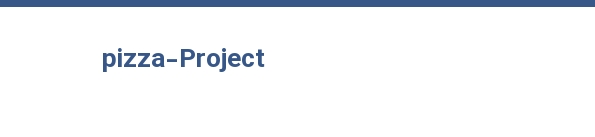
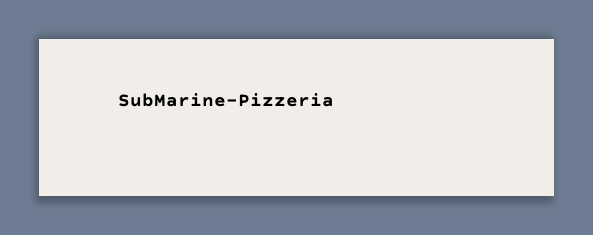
- pizza-Project
+ SubMarine-Pizzeria

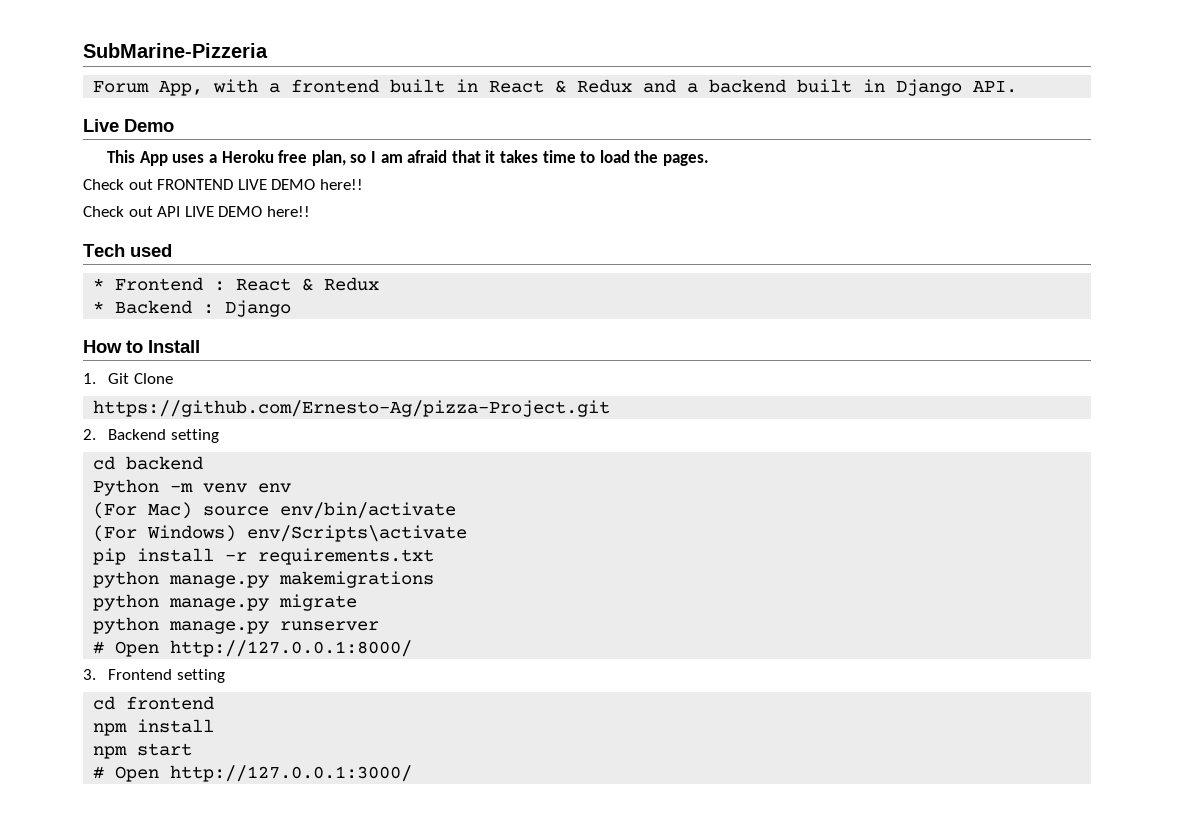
+ Forum App, with a frontend built in React & Redux and a backend built in Django API.
+ Live Demo
+ This App uses a Heroku free plan, so I am afraid that it takes time to load the pages.
+ Check out FRONTEND LIVE DEMO here!!
+ Check out API LIVE DEMO here!!
+ Tech used
+ * Frontend : React & Redux
+ * Backend : Django
+ How to Install
+ 1. Git Clone
+ https://github.com/Ernesto-Ag/pizza-Project.git
+ 2. Backend setting
+ cd backend
+ Python -m venv env
+ (For Mac) source env/bin/activate
+ (For Windows) env/Scripts\activate
+ pip install -r requirements.txt
+ python manage.py makemigrations
+ python manage.py migrate
+ python manage.py runserver
+ # Open http://127.0.0.1:8000/
+ 3. Frontend setting
+ cd frontend
+ npm install
+ npm start
+ # Open http://127.0.0.1:3000/

